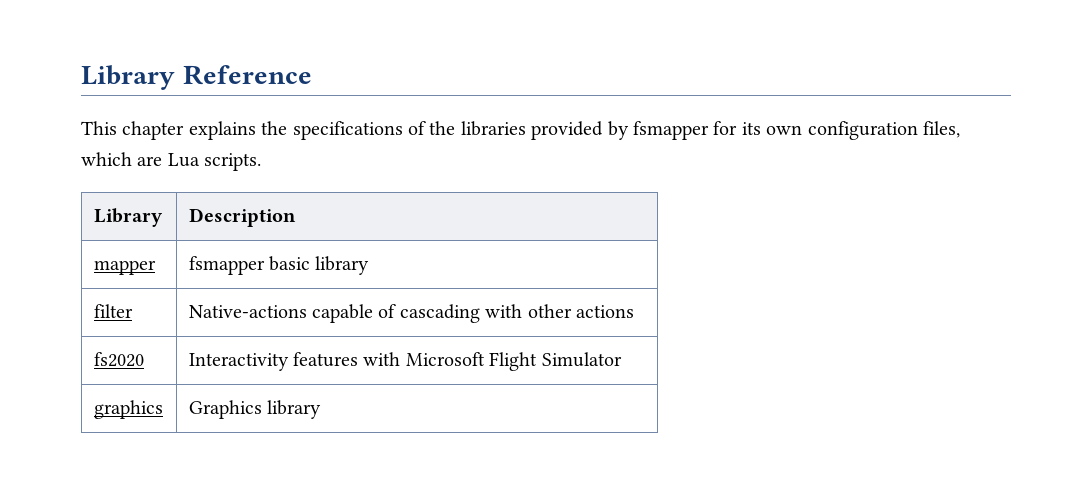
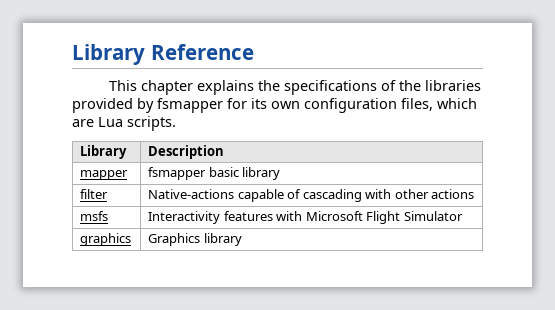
- fs2020 | Interactivity features with Microsoft Flight Simulator
+ msfs | Interactivity features with Microsoft Flight Simulator

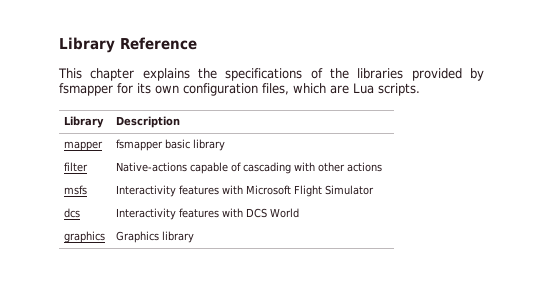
+ dcs | Interactivity features with DCS World

